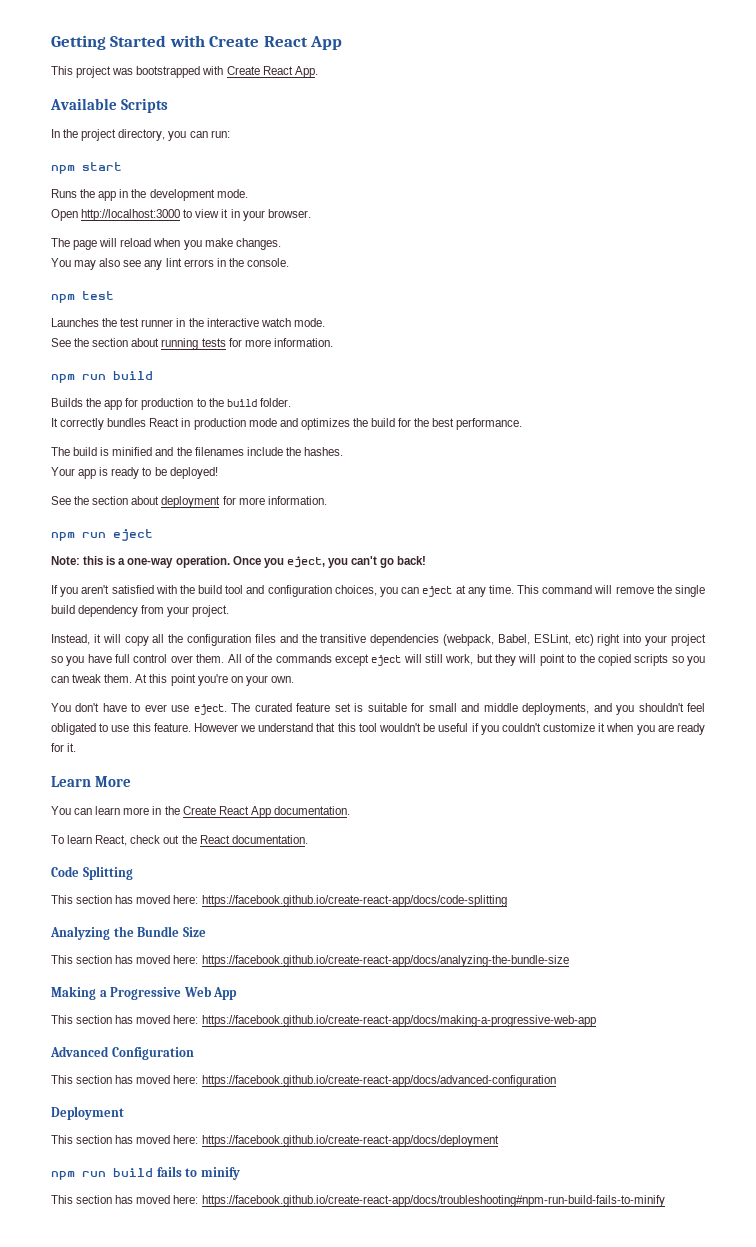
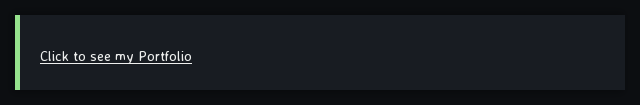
- Getting Started with Create React App
- This project was bootstrapped with Create React App.
- Available Scripts
- In the project directory, you can run:
- npm start
- Runs the app in the development mode.
- Open http://localhost:3000 to view it in your browser.
- The page will reload when you make changes.
- You may also see any lint errors in the console.
- npm test
- Launches the test runner in the interactive watch mode.
- See the section about running tests for more information.
- npm run build
- Builds the app for production to the build folder.
- It correctly bundles React in production mode and optimizes the build for the best performance.
- The build is minified and the filenames include the hashes.
- Your app is ready to be deployed!
- See the section about deployment for more information.
- npm run eject
- Note: this is a one-way operation. Once you eject, you can't go back!
- If you aren't satisfied with the build tool and configuration choices, you can eject at any time. This command will remove the single build dependency from your project.
- Instead, it will copy all the configuration files and the transitive dependencies (webpack, Babel, ESLint, etc) right into your project so you have full control over them. All of the commands except eject will still work, but they will point to the copied scripts so you can tweak them. At this point you're on your own.
- You don't have to ever use eject. The curated feature set is suitable for small and middle deployments, and you shouldn't feel obligated to use this feature. However we understand that this tool wouldn't be useful if you couldn't customize it when you are ready for it.
- Learn More
- You can learn more in the Create React App documentation.
- To learn React, check out the React documentation.
- Code Splitting
- This section has moved here: https://facebook.github.io/create-react-app/docs/code-splitting
- Analyzing the Bundle Size
- This section has moved here: https://facebook.github.io/create-react-app/docs/analyzing-the-bundle-size
- Making a Progressive Web App
- This section has moved here: https://facebook.github.io/create-react-app/docs/making-a-progressive-web-app
- Advanced Configuration
- This section has moved here: https://facebook.github.io/create-react-app/docs/advanced-configuration
- Deployment
- This section has moved here: https://facebook.github.io/create-react-app/docs/deployment
- npm run build fails to minify
- This section has moved here: https://facebook.github.io/create-react-app/docs/troubleshooting#npm-run-build-fails-to-minify
+ Click to see my Portfolio

